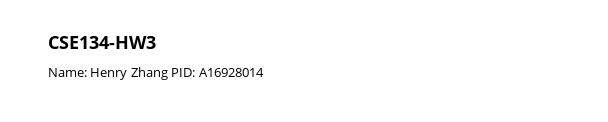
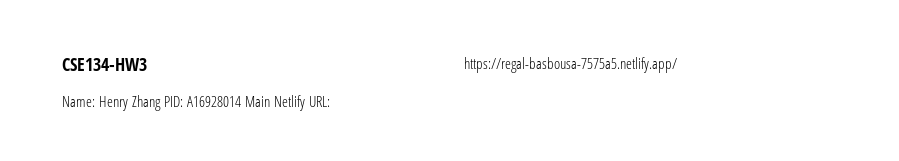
- Name: Henry Zhang PID: A16928014
+ Name: Henry Zhang PID: A16928014 Main Netlify URL: https://regal-basbousa-7575a5.netlify.app/

